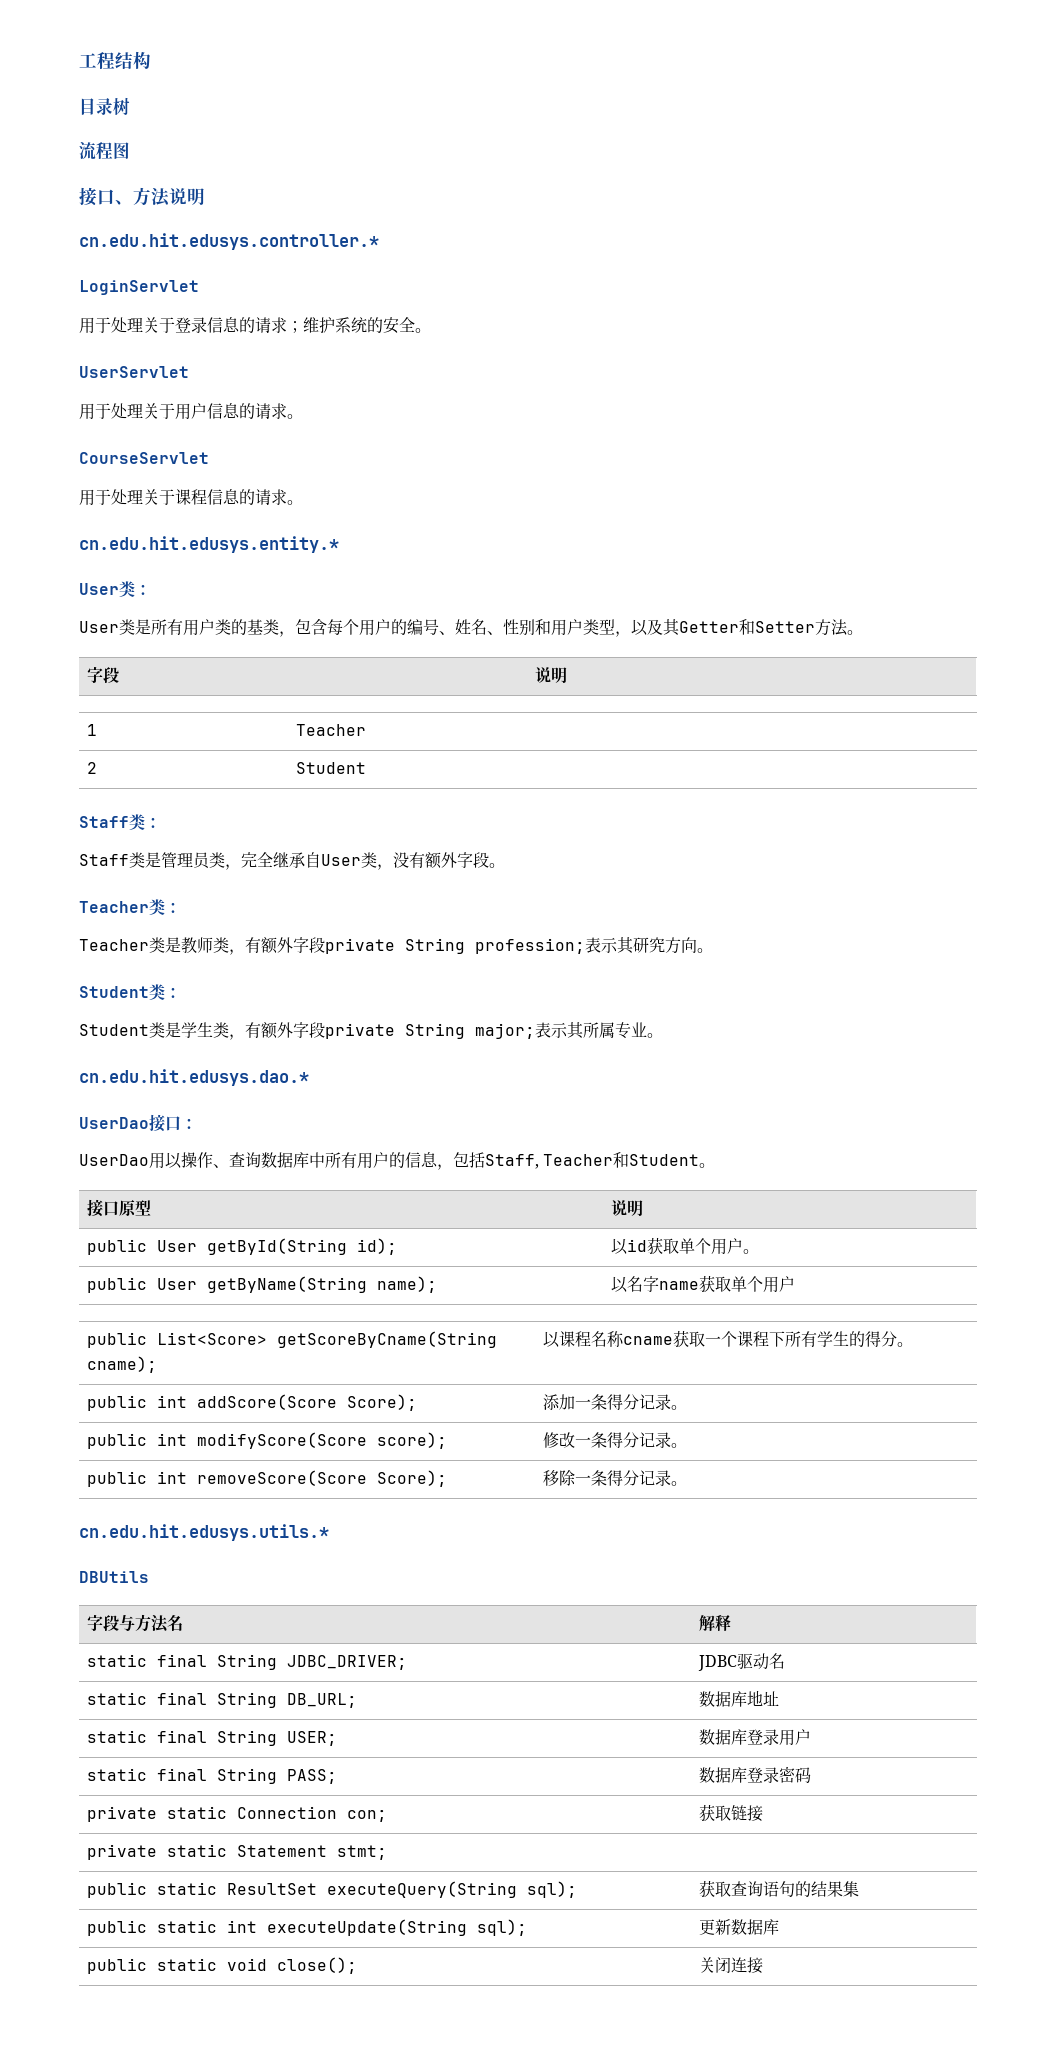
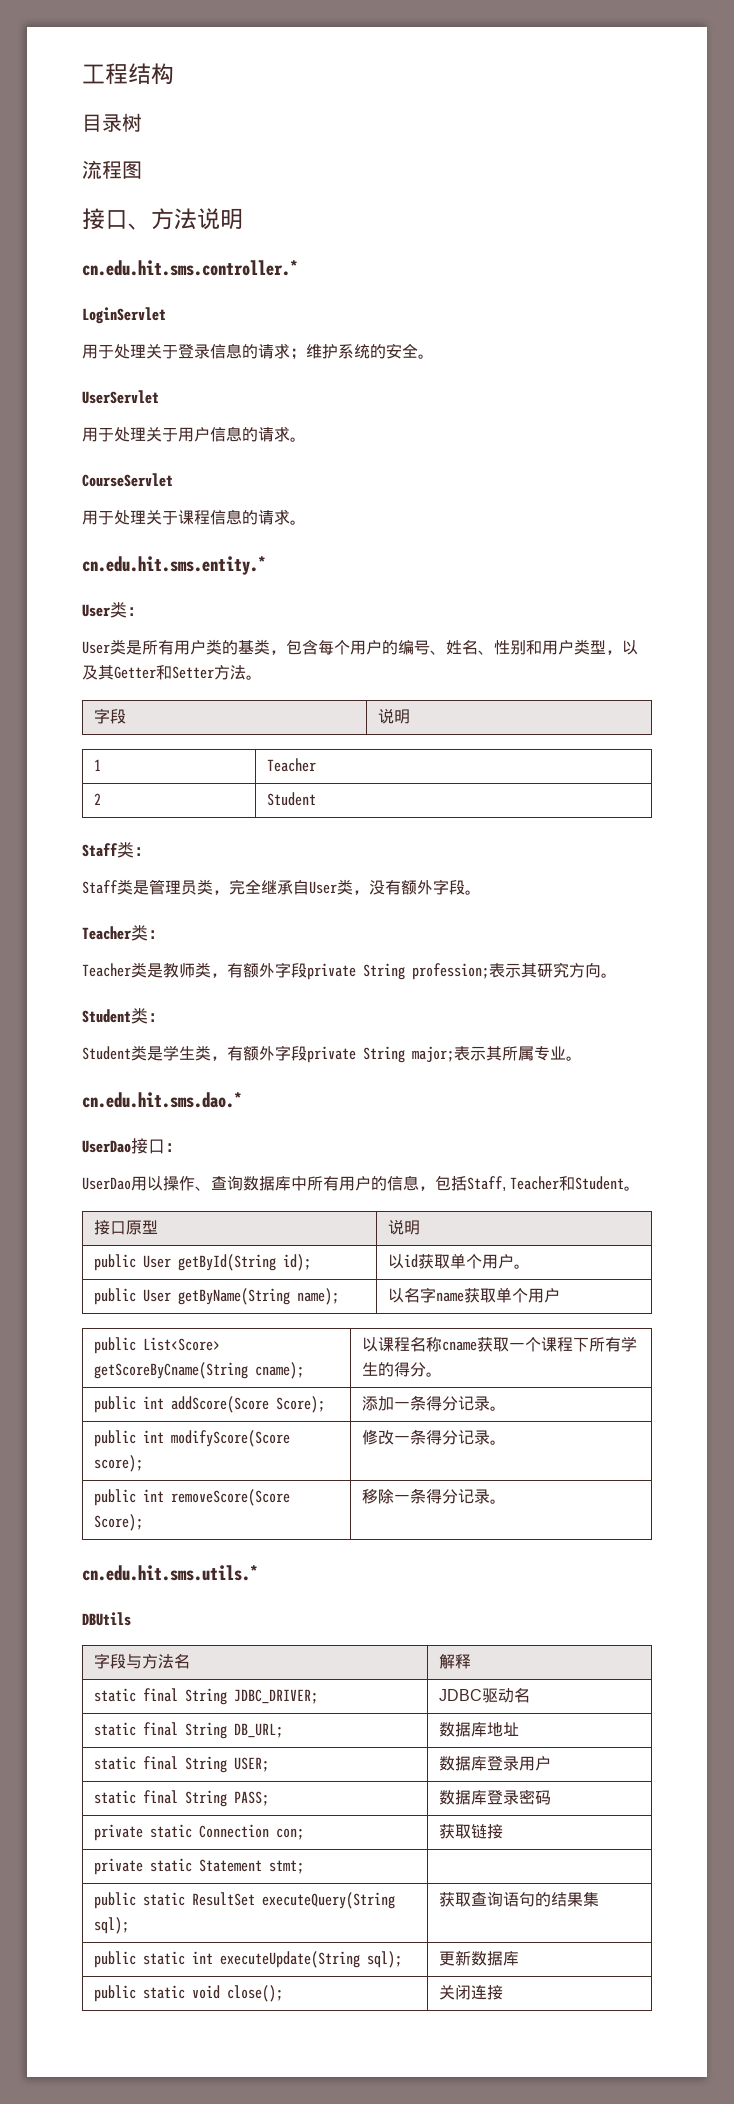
- cn.edu.hit.edusys.controller.*
+ cn.edu.hit.sms.controller.*
- cn.edu.hit.edusys.entity.*
+ cn.edu.hit.sms.entity.*
- cn.edu.hit.edusys.dao.*
+ cn.edu.hit.sms.dao.*
- cn.edu.hit.edusys.utils.*
+ cn.edu.hit.sms.utils.*

